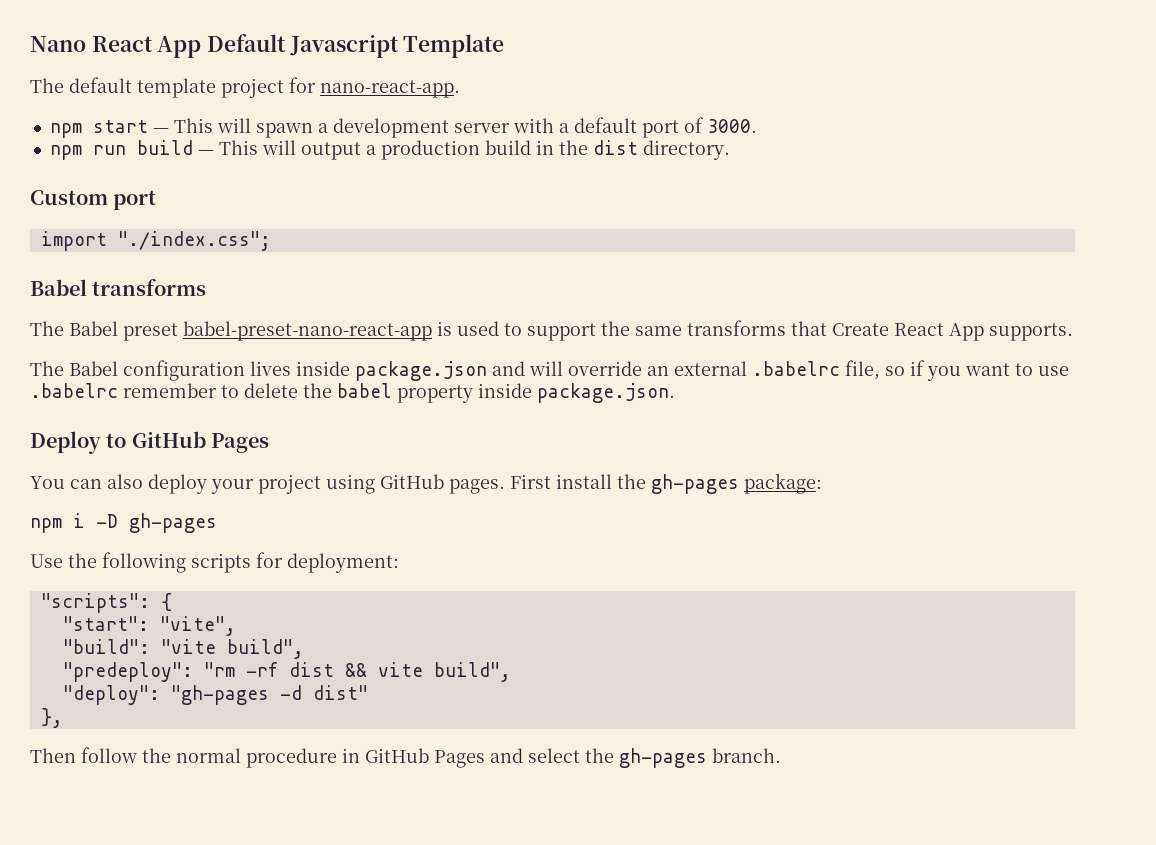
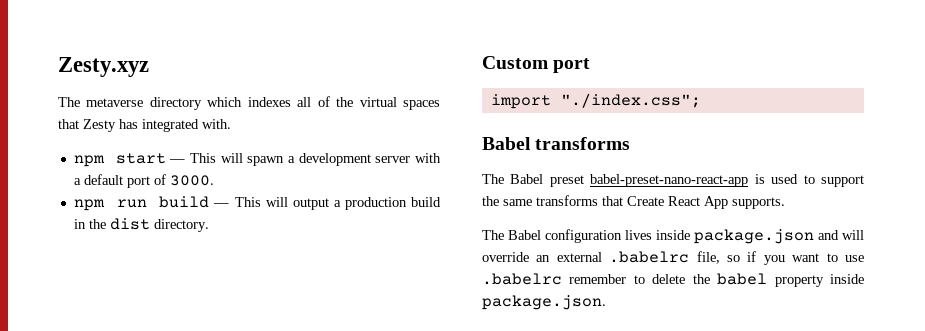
- Nano React App Default Javascript Template
- The default template project for nano-react-app.
+ Zesty.xyz
+ The metaverse directory which indexes all of the virtual spaces that Zesty has integrated with.
- Deploy to GitHub Pages
- You can also deploy your project using GitHub pages. First install the gh-pages package:
- npm i -D gh-pages
- Use the following scripts for deployment:
- "scripts": {
- "start": "vite",
- "build": "vite build",
- "predeploy": "rm -rf dist && vite build",
- "deploy": "gh-pages -d dist"
- },
- Then follow the normal procedure in GitHub Pages and select the gh-pages branch.

